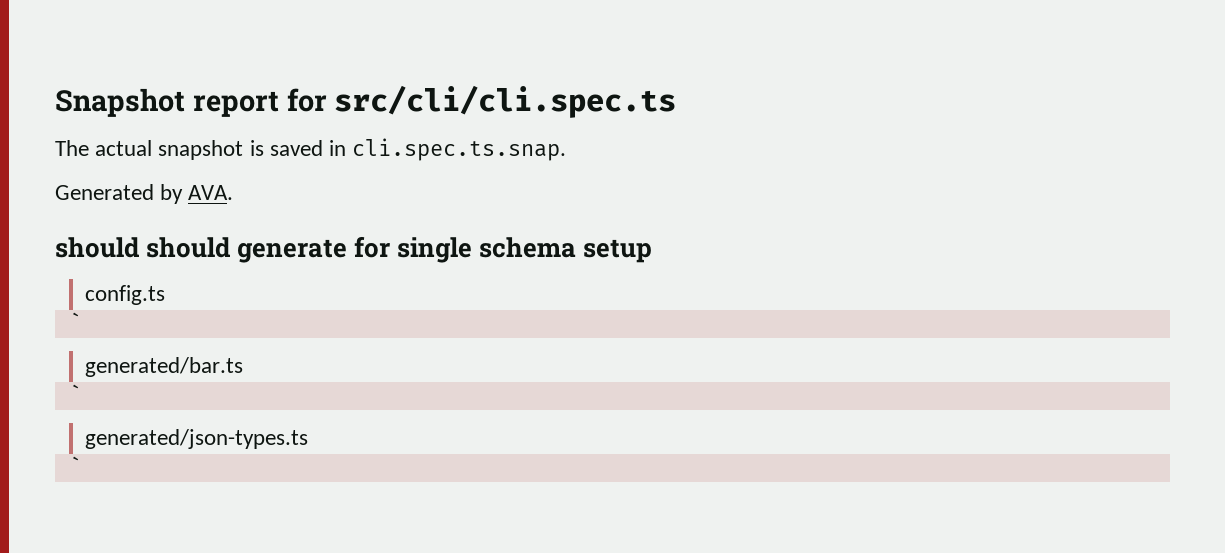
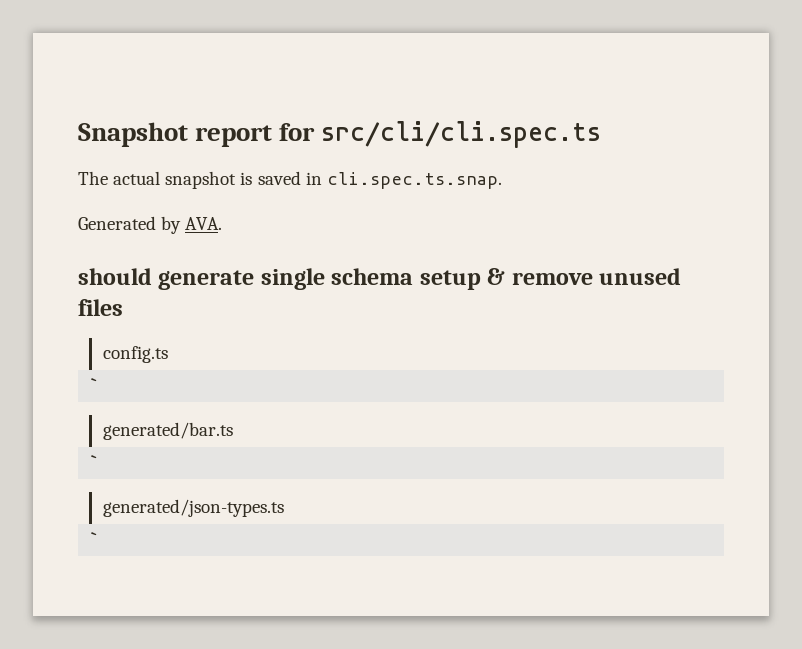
- should should generate for single schema setup
+ should generate single schema setup & remove unused files

